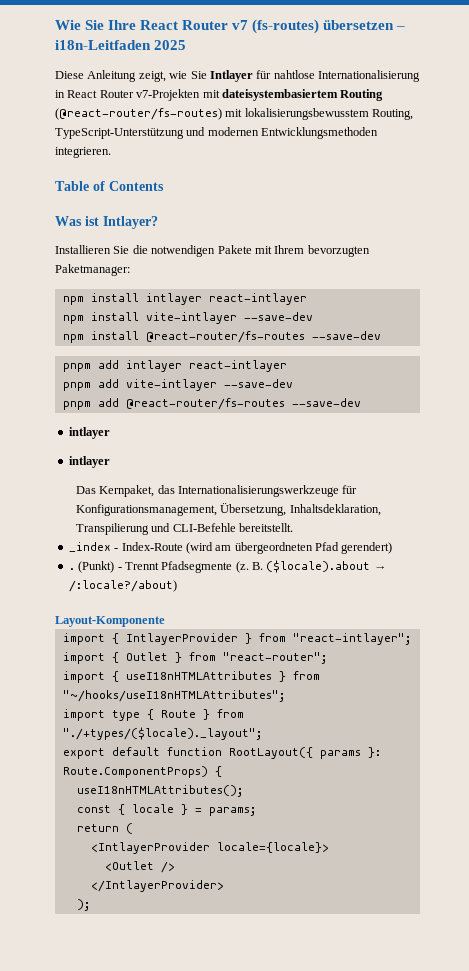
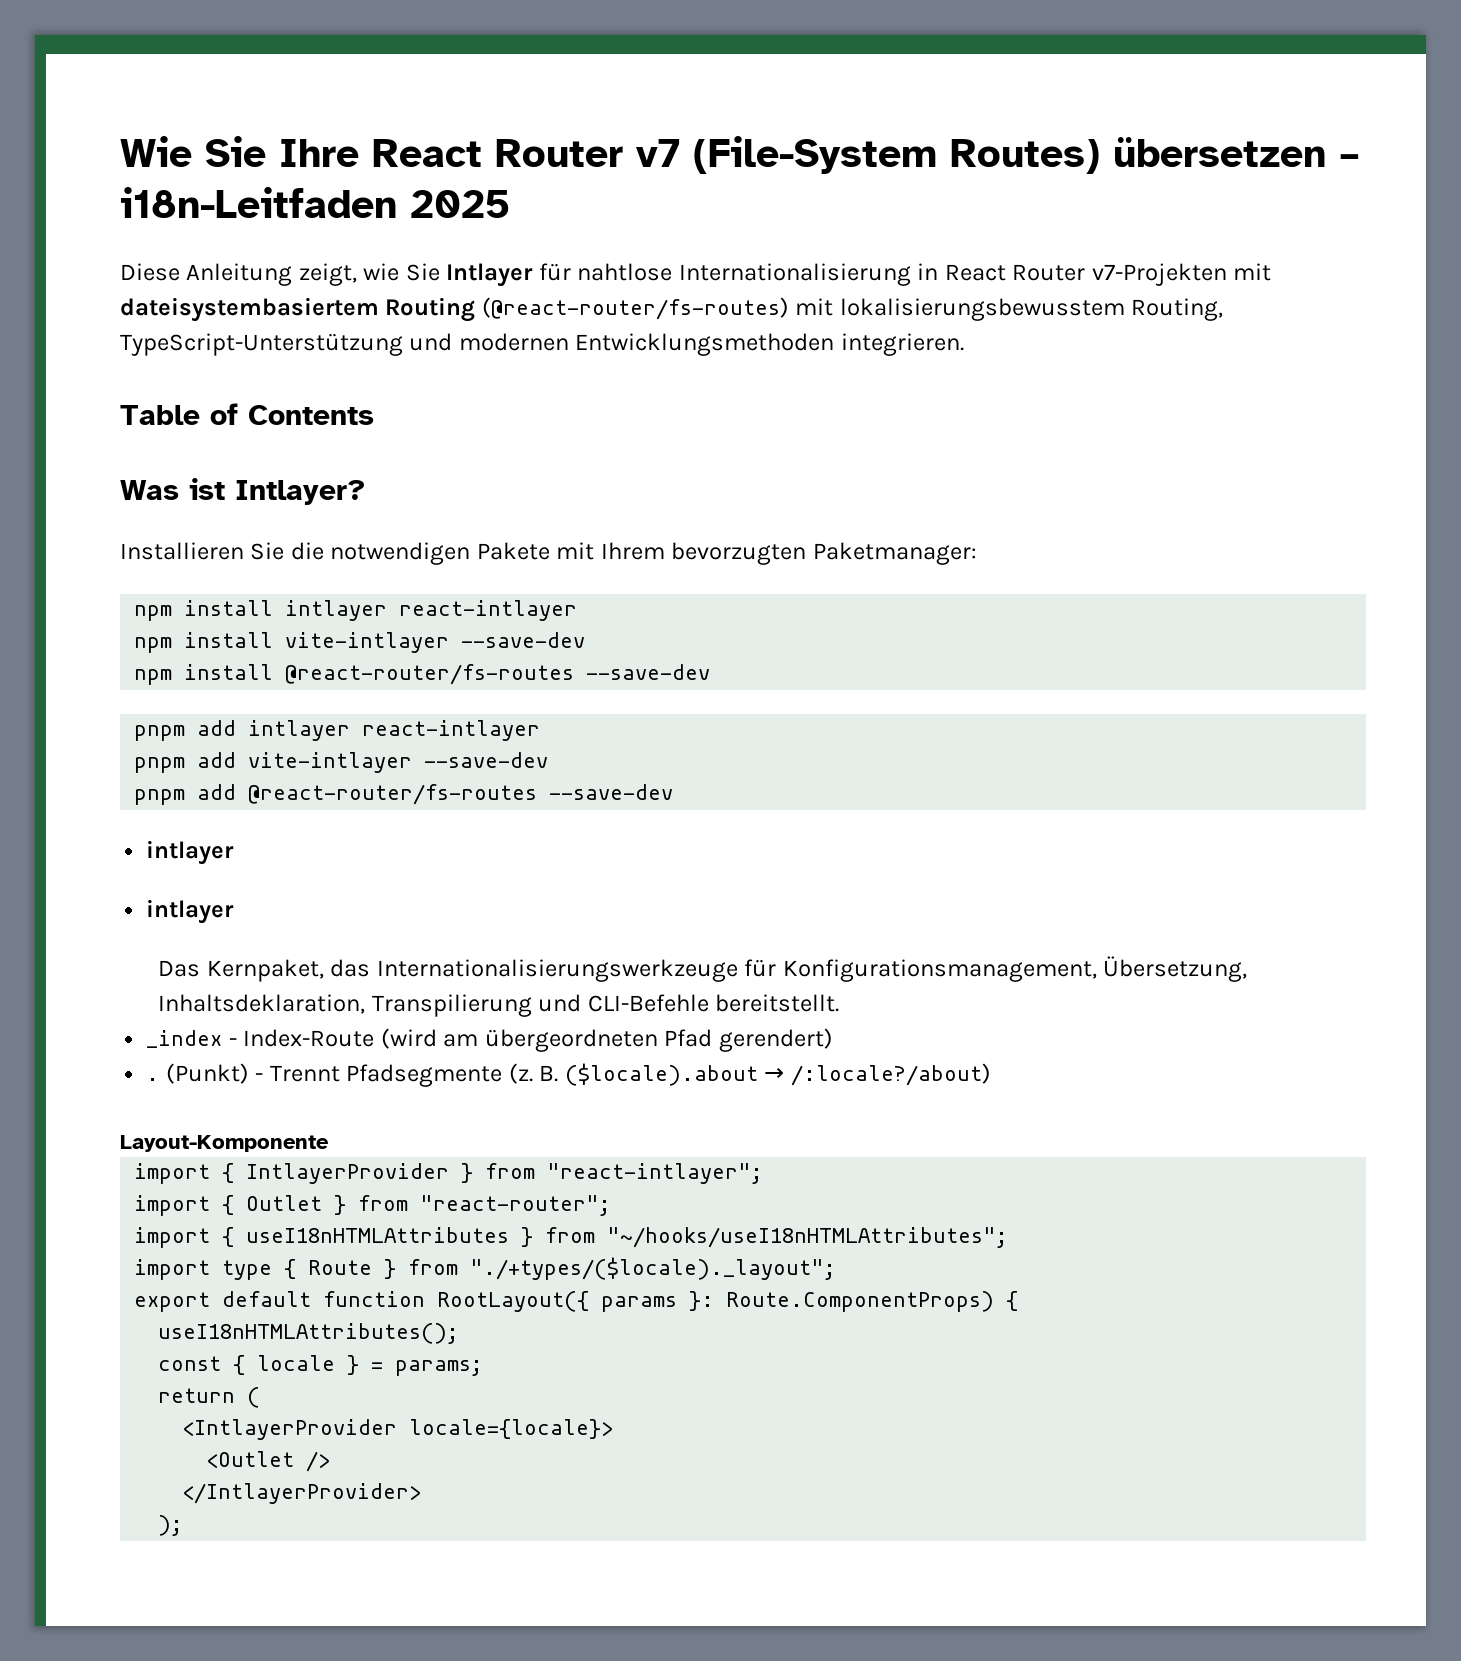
- Wie Sie Ihre React Router v7 (fs-routes) übersetzen – i18n-Leitfaden 2025
+ Wie Sie Ihre React Router v7 (File-System Routes) übersetzen – i18n-Leitfaden 2025

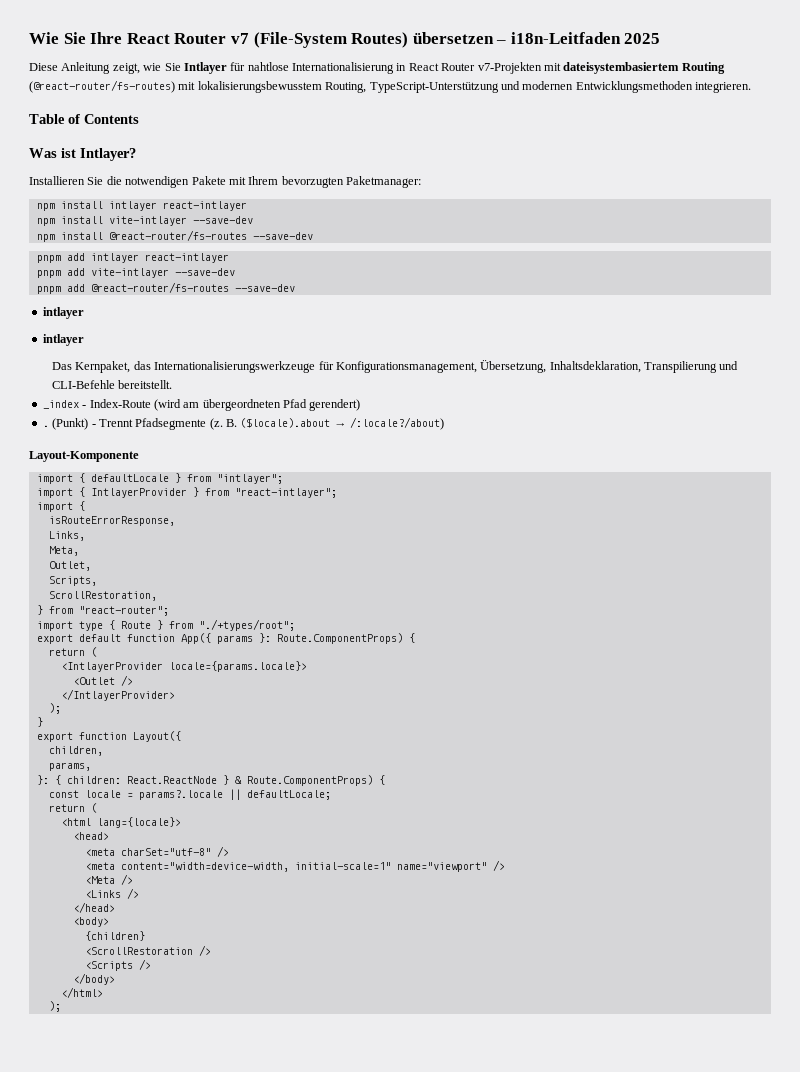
+ import { defaultLocale } from "intlayer";
  import { IntlayerProvider } from "react-intlayer";
- import { Outlet } from "react-router";
- import { useI18nHTMLAttributes } from "~/hooks/useI18nHTMLAttributes";
+ import {
+ isRouteErrorResponse,
+ Links,
+ Meta,
+ Outlet,
+ Scripts,
+ ScrollRestoration,
+ } from "react-router";
- import type { Route } from "./+types/($locale)._layout";
+ import type { Route } from "./+types/root";
- export default function RootLayout({ params }: Route.ComponentProps) {
+ export default function App({ params }: Route.ComponentProps) {
- useI18nHTMLAttributes();
- const { locale } = params;
- <IntlayerProvider locale={locale}>
+ <IntlayerProvider locale={params.locale}>
  </IntlayerProvider>
+ );
+ }
+ export function Layout({
+ children,
+ params,
+ }: { children: React.ReactNode } & Route.ComponentProps) {
+ const locale = params?.locale || defaultLocale;
+ return (
+ <html lang={locale}>
+ <head>
+ <meta charSet="utf-8" />
+ <meta content="width=device-width, initial-scale=1" name="viewport" />
+ <Meta />
+ <Links />
+ </head>
+ <body>
+ {children}
+ <ScrollRestoration />
+ <Scripts />
+ </body>
+ </html>

